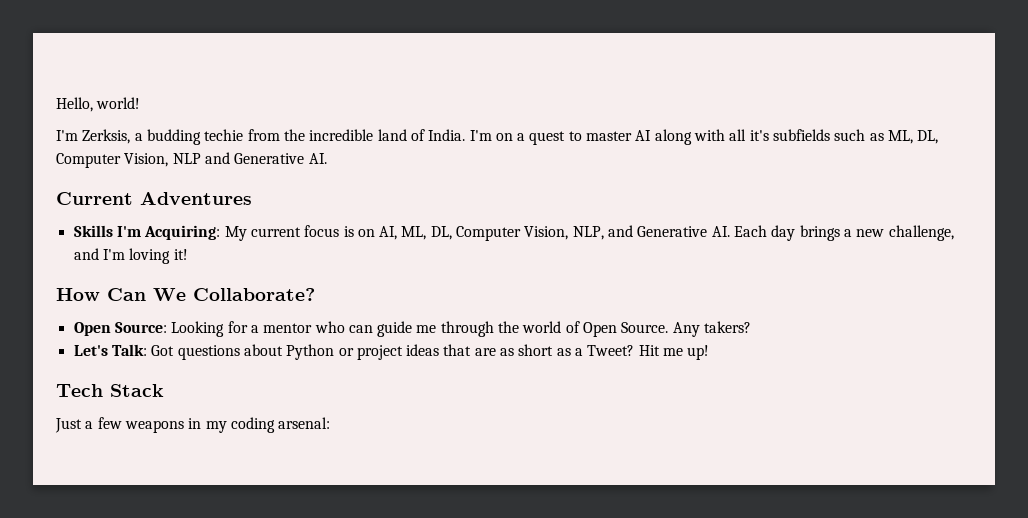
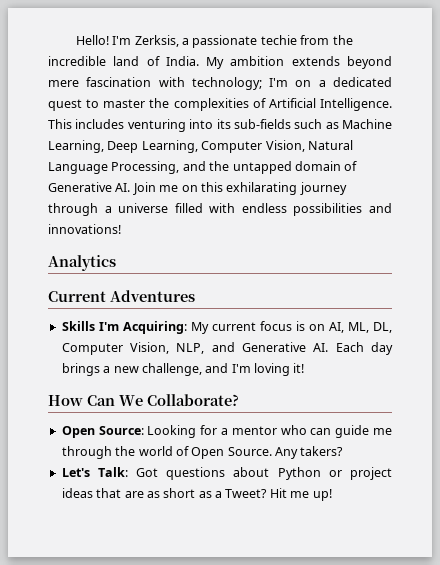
- Hello, world!
- I'm Zerksis, a budding techie from the incredible land of India.
+ Hello! I'm Zerksis, a passionate techie from the incredible land of India.
- I'm on a quest to master AI along with all it's subfields such as ML, DL, Computer Vision, NLP and Generative AI.
+ My ambition extends beyond mere fascination with technology; I'm on a dedicated quest to master the complexities of Artificial Intelligence. This includes venturing into its sub-fields such as Machine Learning, Deep Learning, Computer Vision, Natural Language Processing, and the untapped domain of Generative AI. Join me on this exhilarating journey through a universe filled with endless possibilities and innovations!
+ Analytics
- Tech Stack
- Just a few weapons in my coding arsenal:

